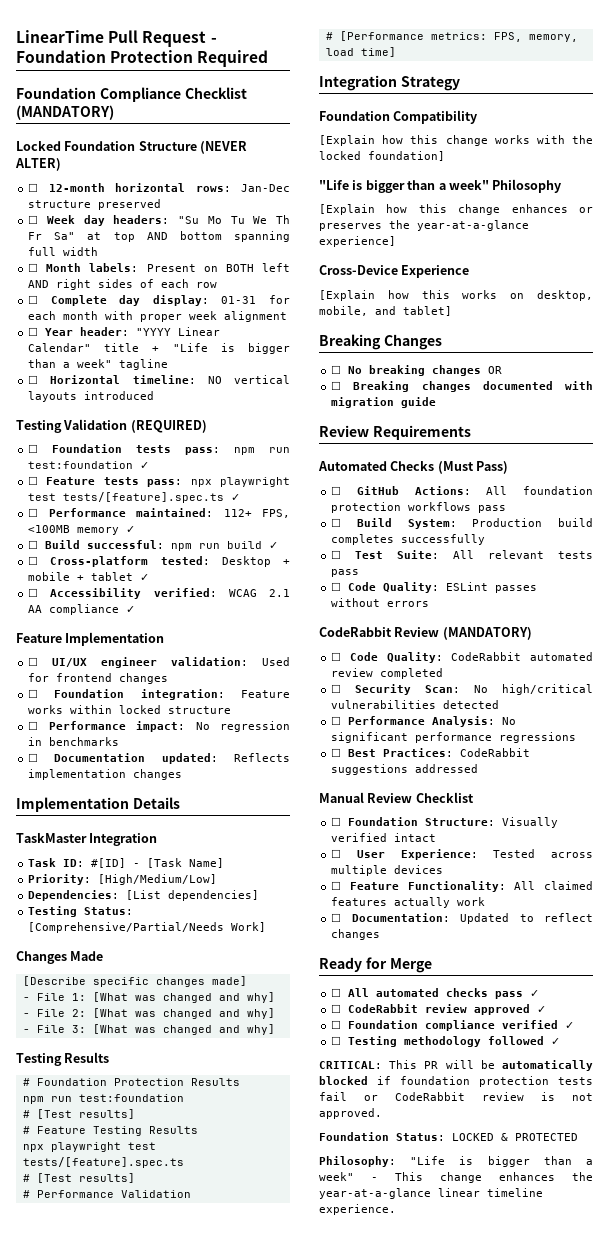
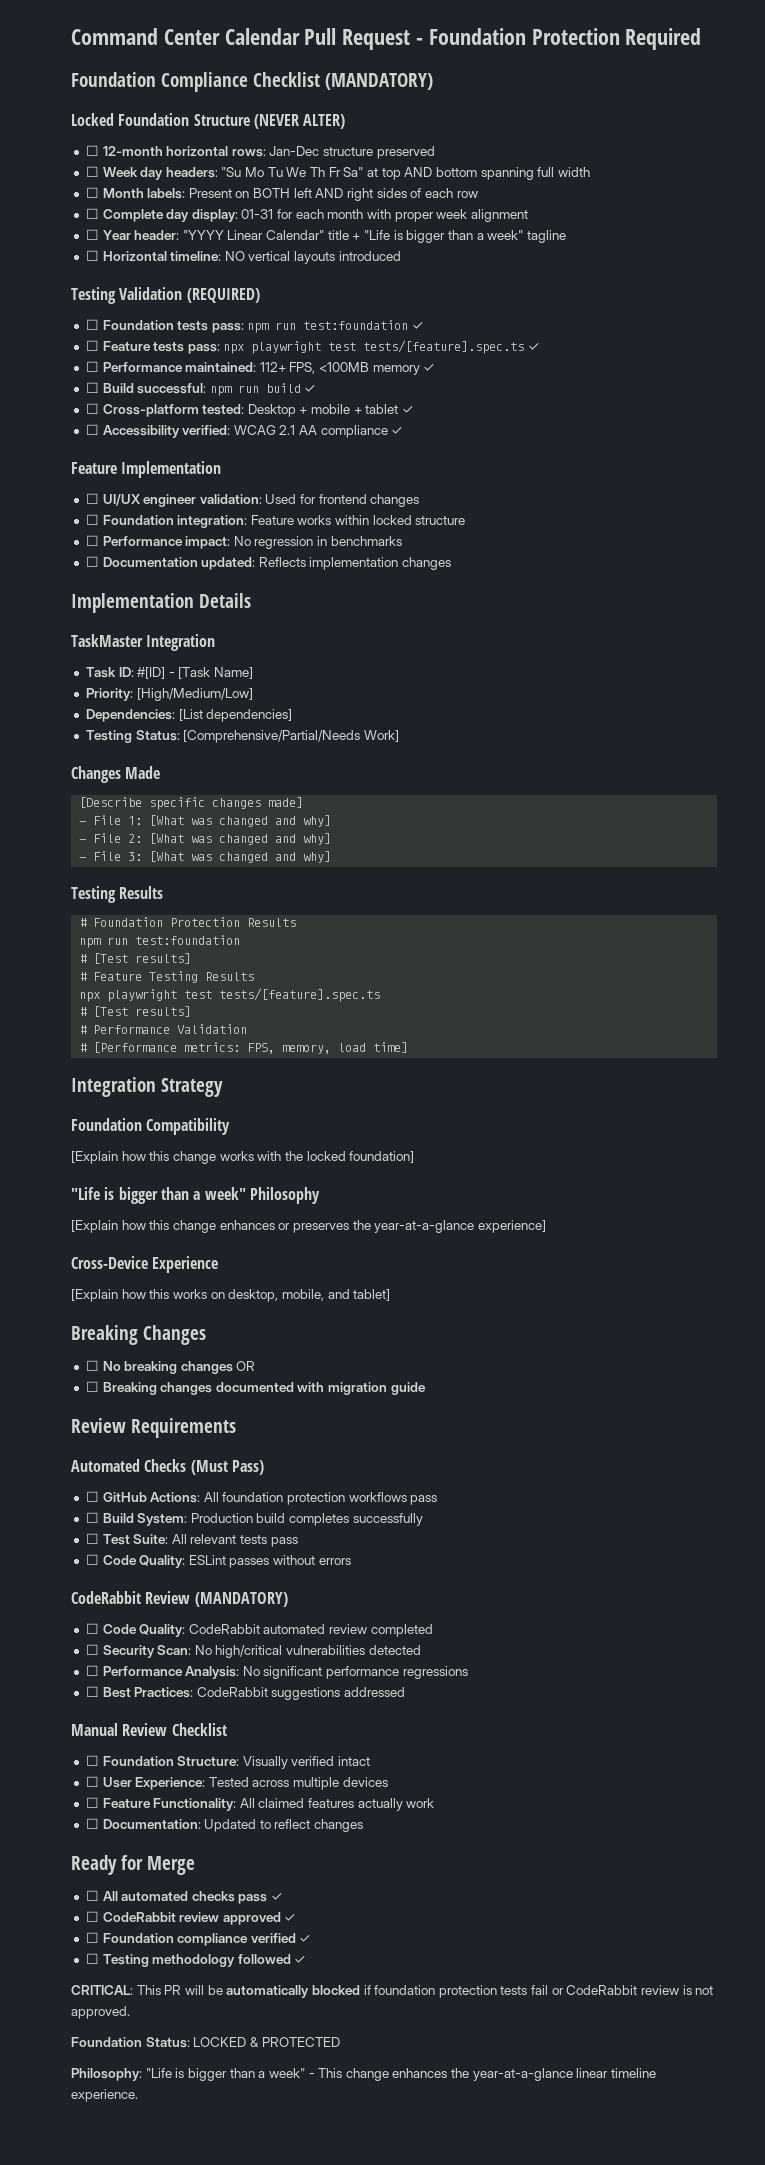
- LinearTime Pull Request - Foundation Protection Required
+ Command Center Calendar Pull Request - Foundation Protection Required

